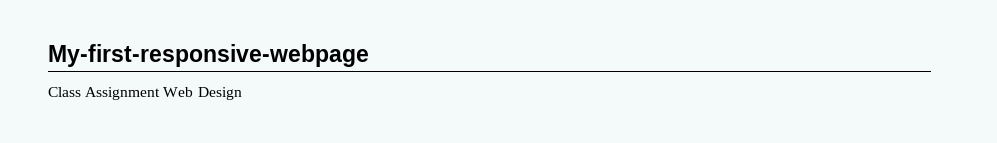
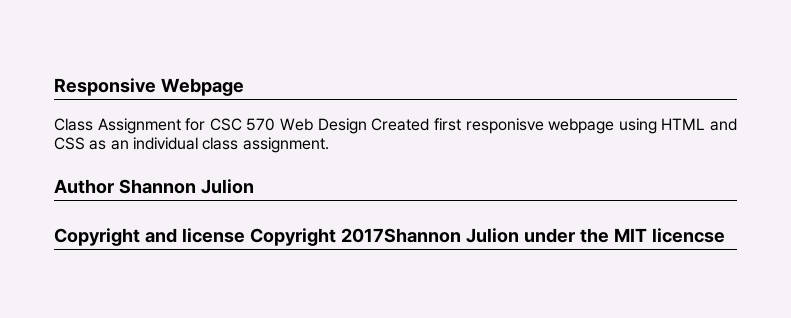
- My-first-responsive-webpage
+ Responsive Webpage
- Class Assignment Web Design
+ Class Assignment for CSC 570 Web Design Created first responisve webpage using HTML and CSS as an individual class assignment.
+ Author Shannon Julion
+ Copyright and license Copyright 2017Shannon Julion under the MIT licencse

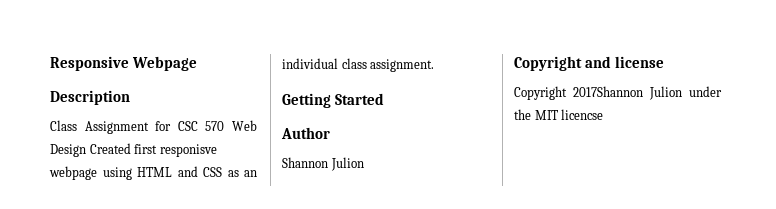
+ Description
+ Getting Started
- Author Shannon Julion
+ Author
+ Shannon Julion
- Copyright and license Copyright 2017Shannon Julion under the MIT licencse
+ Copyright and license
+ Copyright 2017Shannon Julion under the MIT licencse

